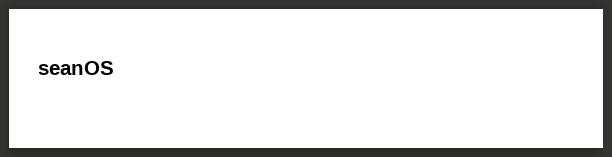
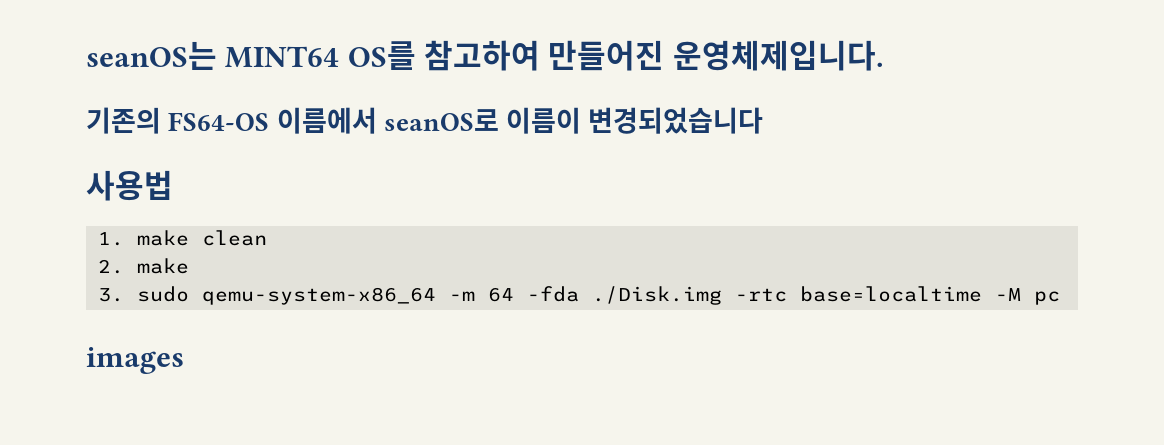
- seanOS
+ seanOS는 MINT64 OS를 참고하여 만들어진 운영체제입니다.
+ 기존의 FS64-OS 이름에서 seanOS로 이름이 변경되었습니다
+ 사용법
+ 1. make clean
+ 2. make
+ 3. sudo qemu-system-x86_64 -m 64 -fda ./Disk.img -rtc base=localtime -M pc
+ images

